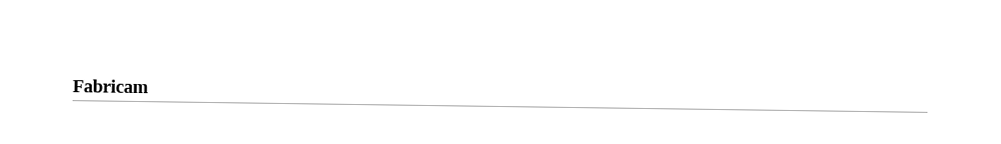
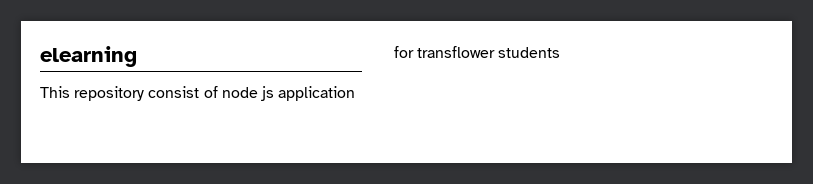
- Fabricam
+ elearning
+ This repository consist of node js application for transflower students

